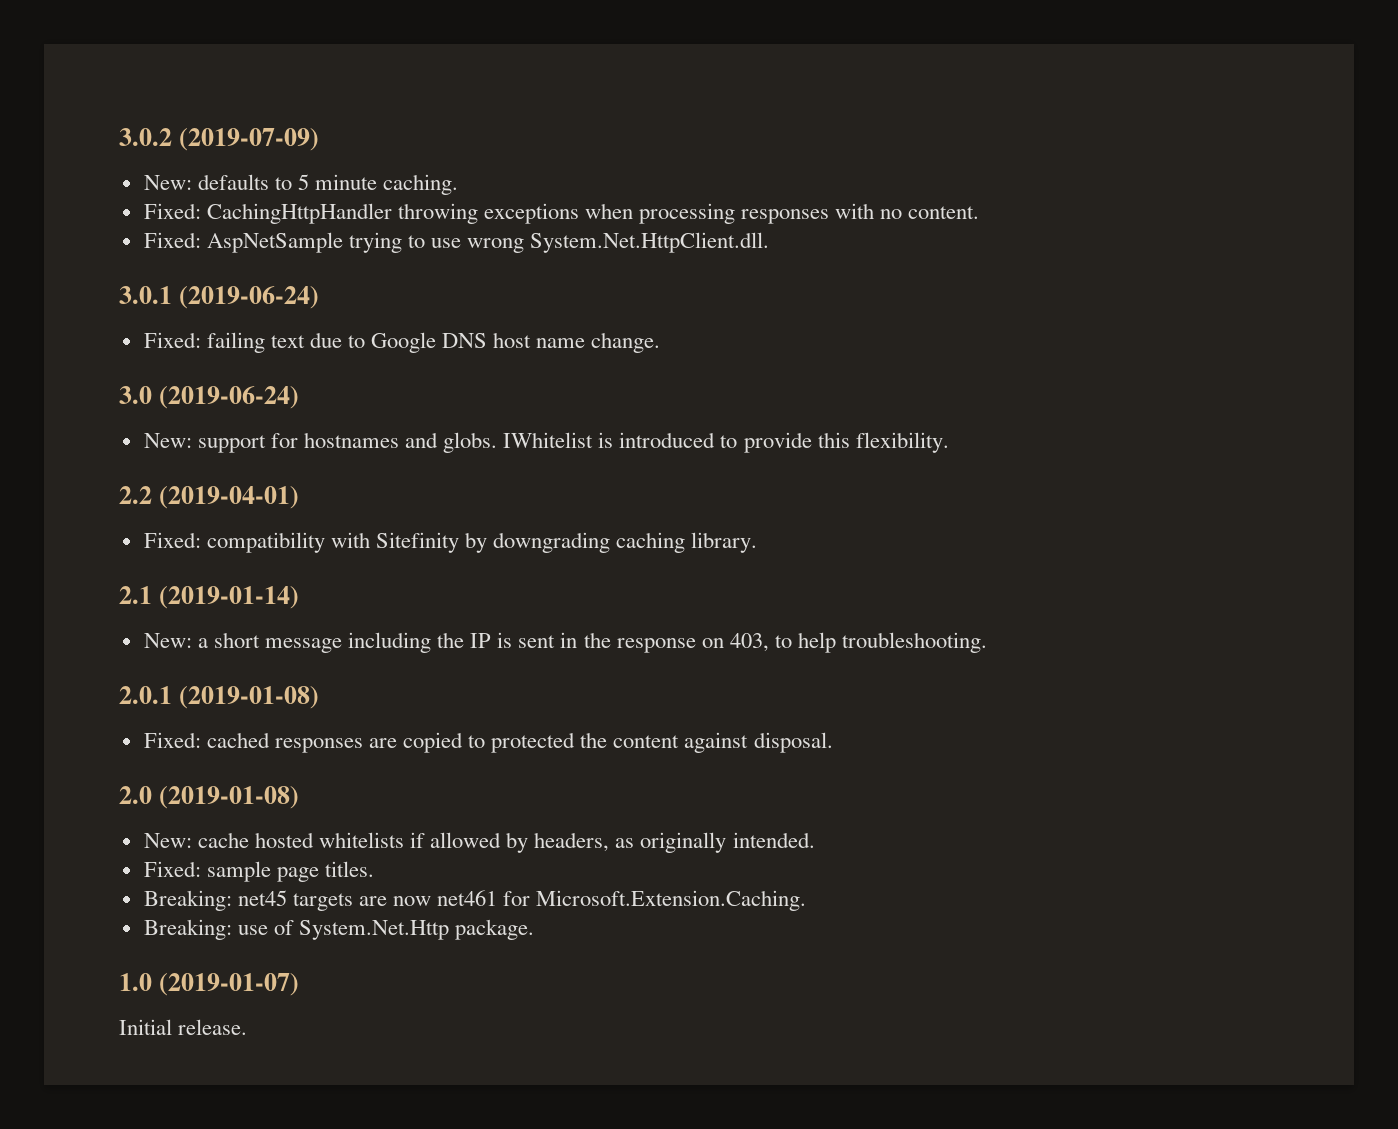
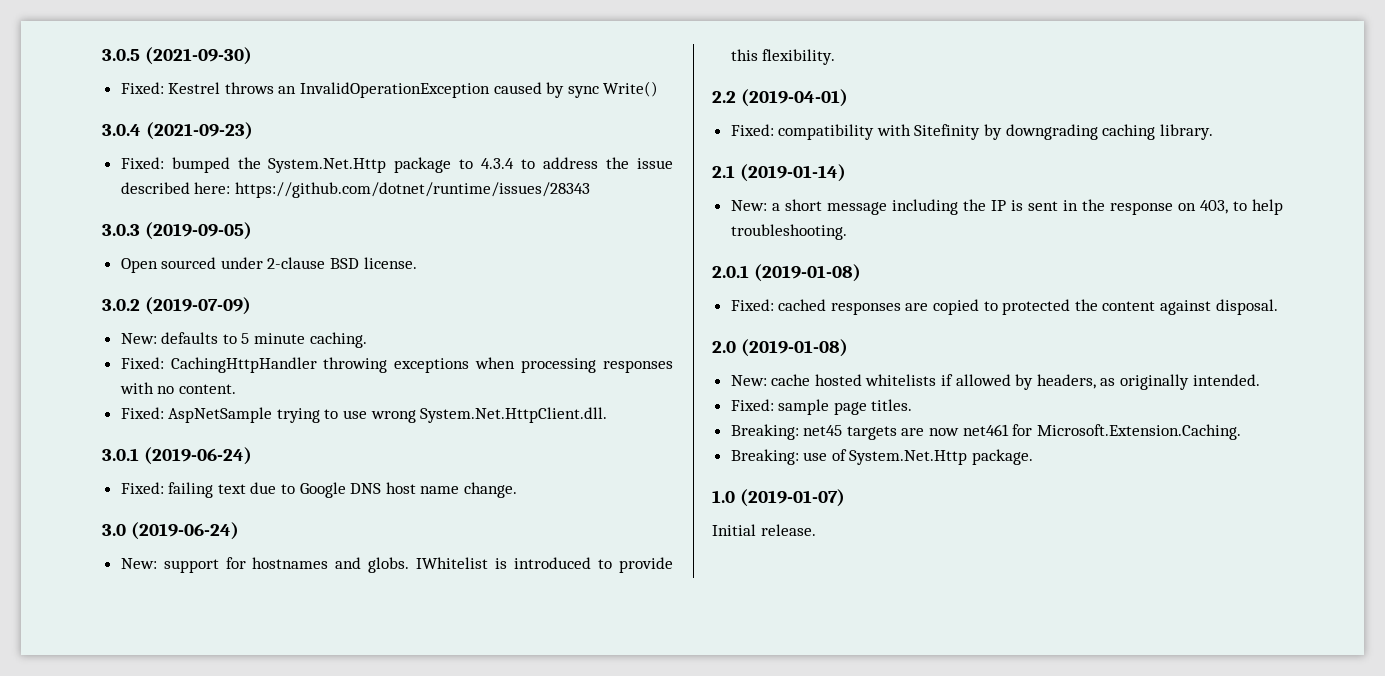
+ 3.0.5 (2021-09-30)
+ Fixed: Kestrel throws an InvalidOperationException caused by sync Write()
+ 3.0.4 (2021-09-23)
+ Fixed: bumped the System.Net.Http package to 4.3.4 to address the issue described here: https://github.com/dotnet/runtime/issues/28343
+ 3.0.3 (2019-09-05)
+ Open sourced under 2-clause BSD license.

